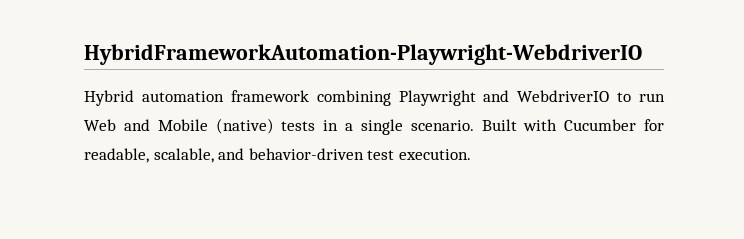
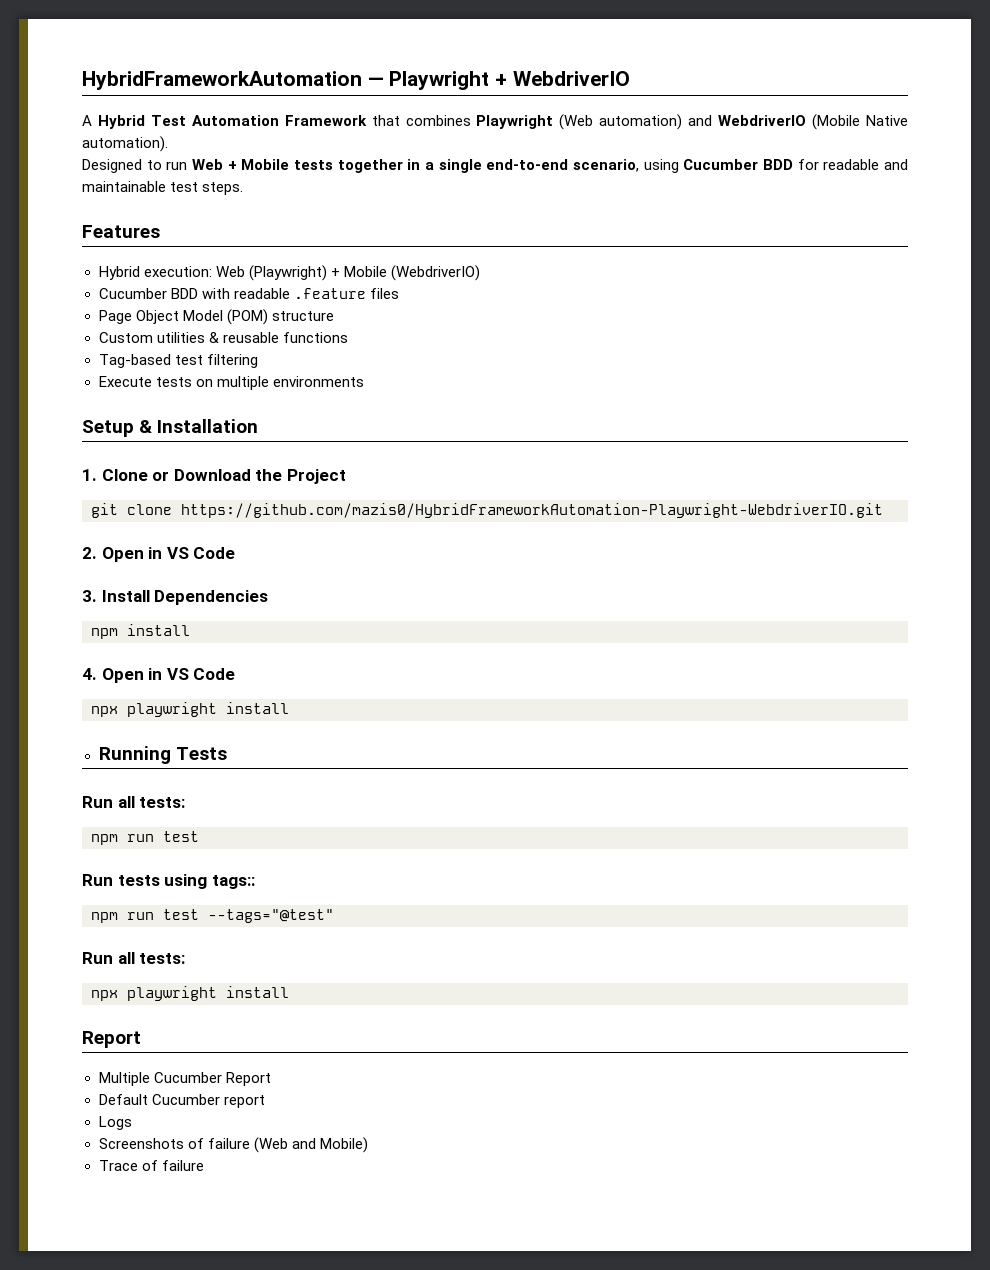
- HybridFrameworkAutomation-Playwright-WebdriverIO
- Hybrid automation framework combining Playwright and WebdriverIO to run Web and Mobile (native) tests in a single scenario. Built with Cucumber for readable, scalable, and behavior-driven test execution.
+ HybridFrameworkAutomation — Playwright + WebdriverIO
+ A Hybrid Test Automation Framework that combines Playwright (Web automation) and WebdriverIO (Mobile Native automation).
+ Designed to run Web + Mobile tests together in a single end-to-end scenario, using Cucumber BDD for readable and maintainable test steps.
+ Features
+ Hybrid execution: Web (Playwright) + Mobile (WebdriverIO)
+ Cucumber BDD with readable .feature files
+ Page Object Model (POM) structure
+ Custom utilities & reusable functions
+ Tag-based test filtering
+ Execute tests on multiple environments
+ Setup & Installation
+ 1. Clone or Download the Project
+ git clone https://github.com/mazis0/HybridFrameworkAutomation-Playwright-WebdriverIO.git
+ 2. Open in VS Code
+ 3. Install Dependencies
+ npm install
+ 4. Open in VS Code
+ npx playwright install
+ Running Tests
+ Run all tests:
+ npm run test
+ Run tests using tags::
+ npm run test --tags="@test"
+ Run all tests:
+ npx playwright install
+ Report
+ Multiple Cucumber Report
+ Default Cucumber report
+ Logs
+ Screenshots of failure (Web and Mobile)
+ Trace of failure

